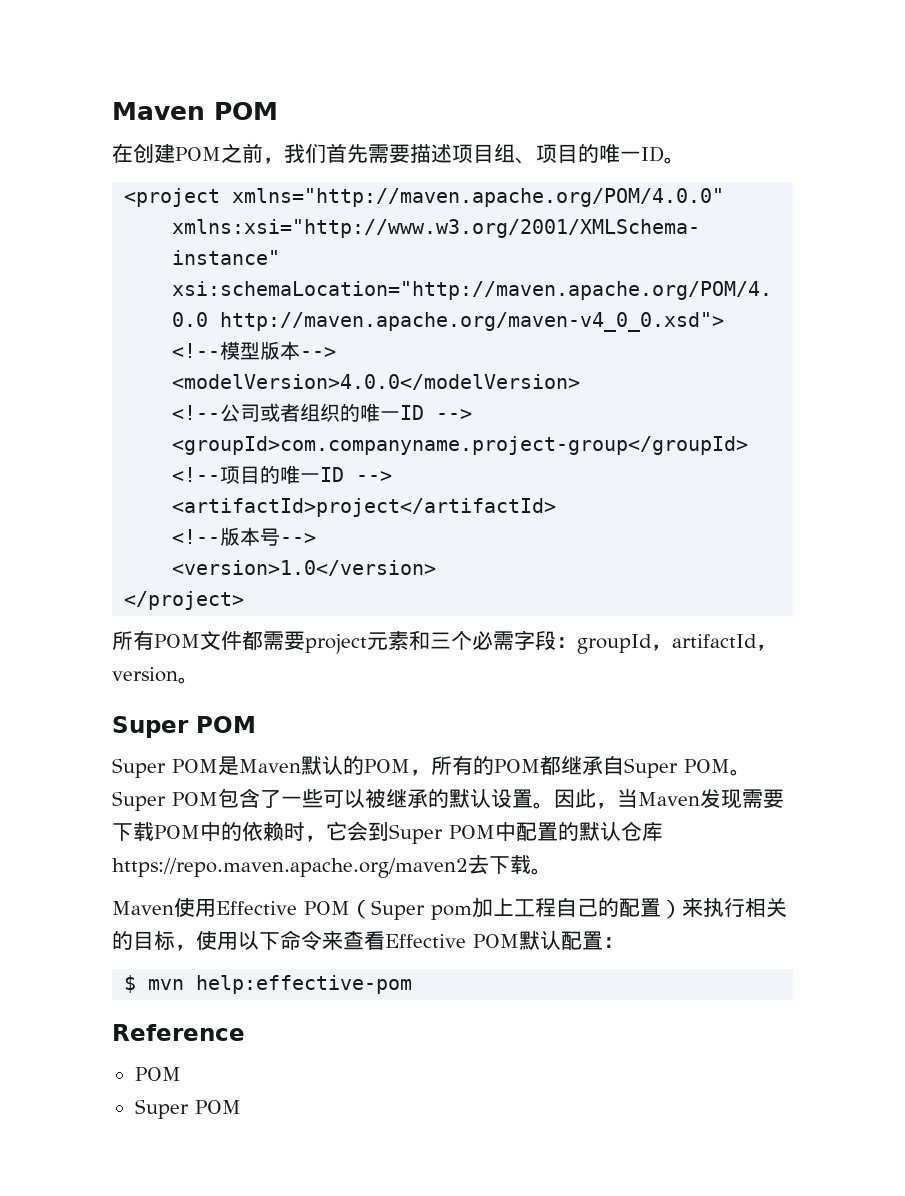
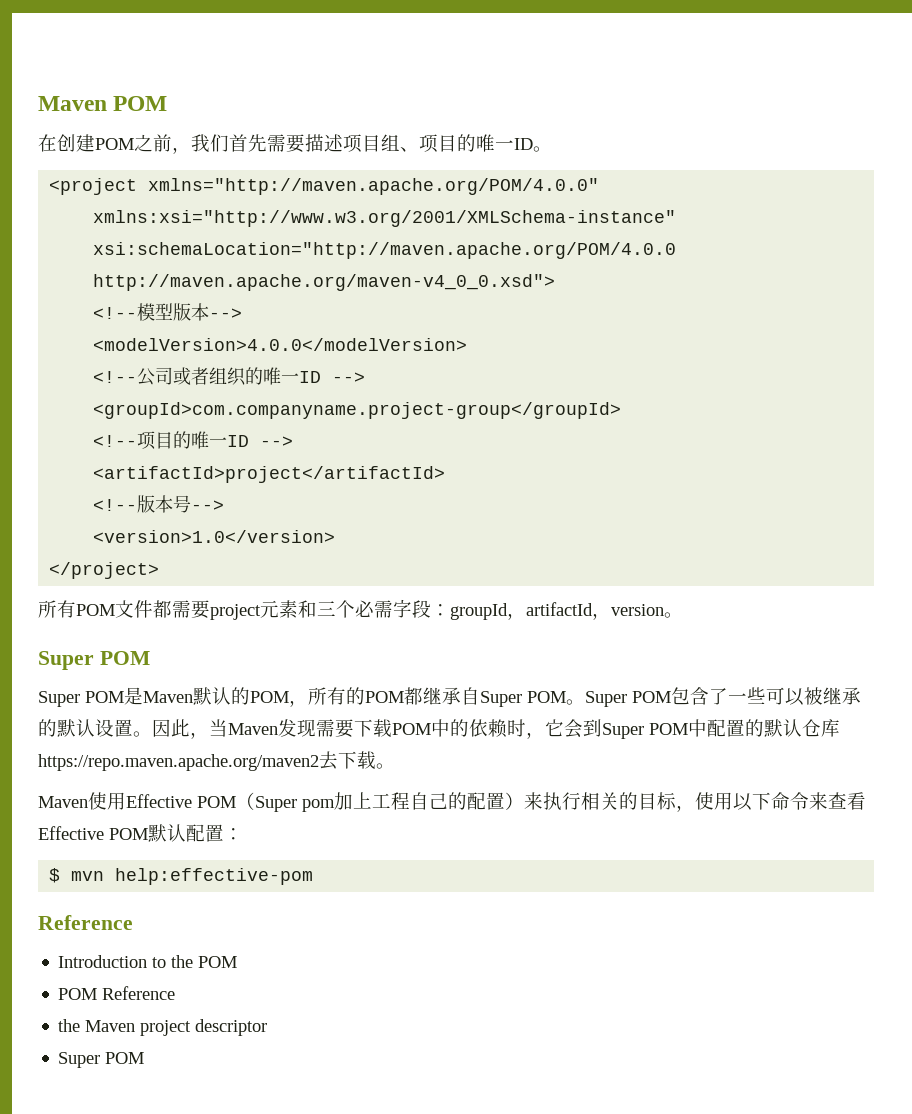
  $ mvn help:effective-pom
  Reference
- POM
+ Introduction to the POM
+ POM Reference
+ the Maven project descriptor

